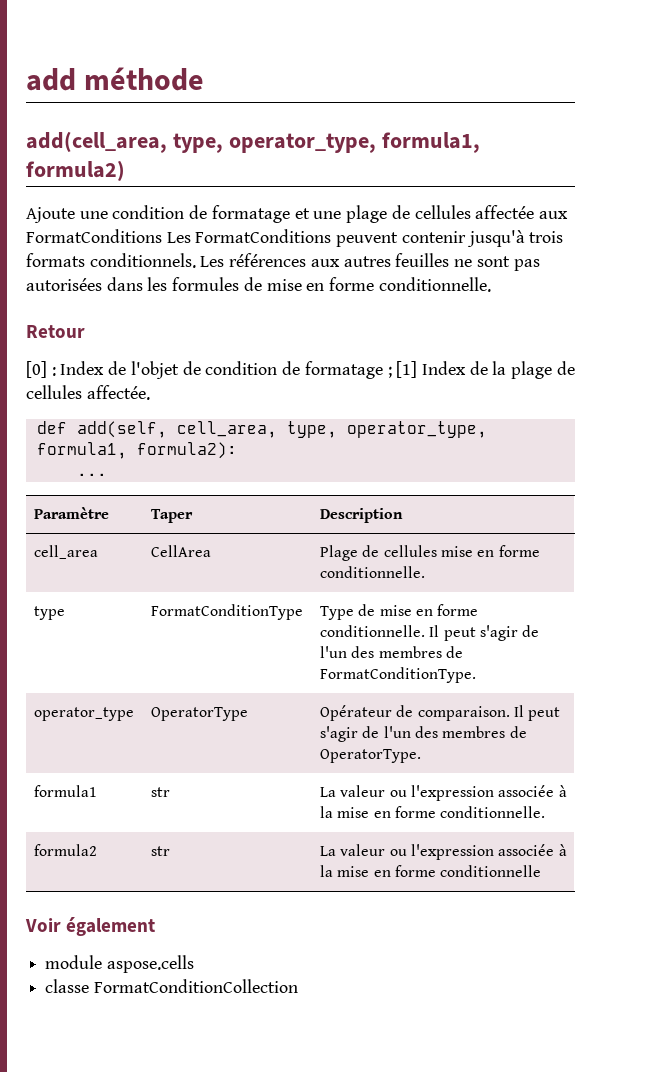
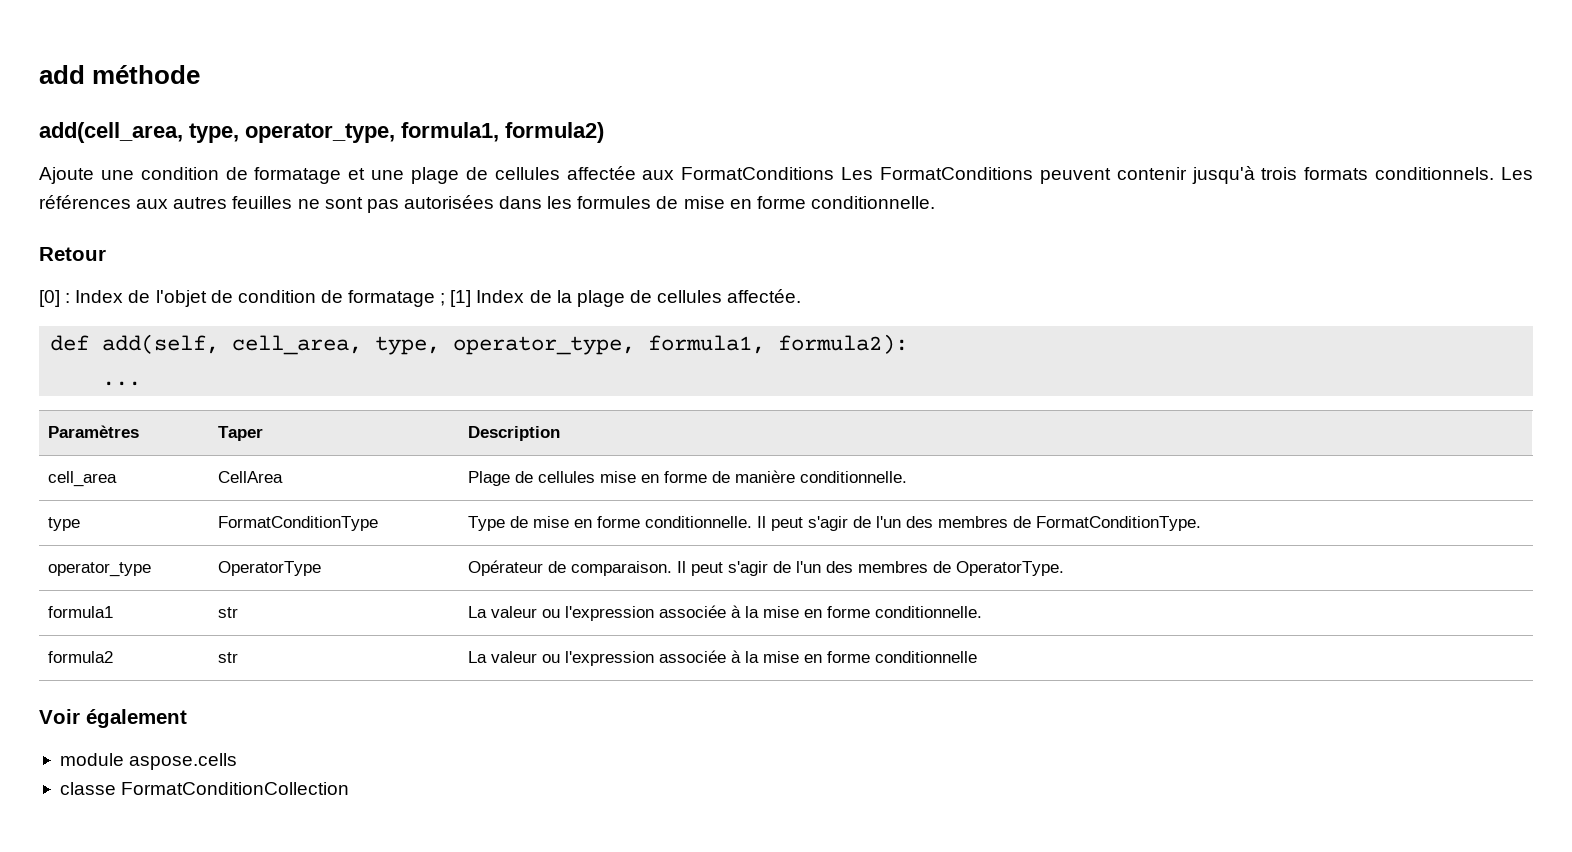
- Paramètre | Taper | Description
+ Paramètres | Taper | Description
- cell_area | CellArea | Plage de cellules mise en forme conditionnelle.
+ cell_area | CellArea | Plage de cellules mise en forme de manière conditionnelle.

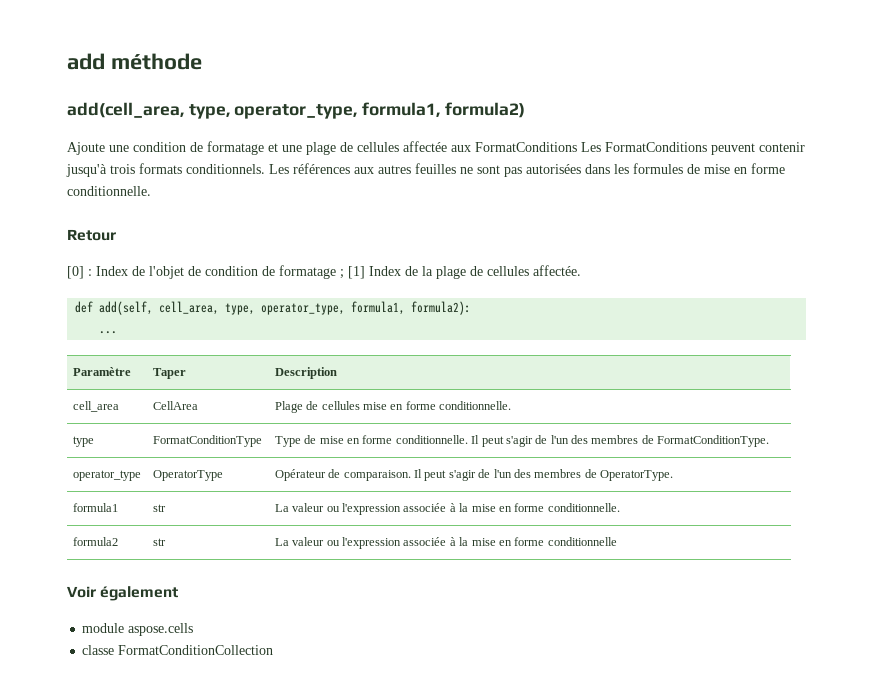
- Paramètres | Taper | Description
+ Paramètre | Taper | Description
- cell_area | CellArea | Plage de cellules mise en forme de manière conditionnelle.
+ cell_area | CellArea | Plage de cellules mise en forme conditionnelle.

